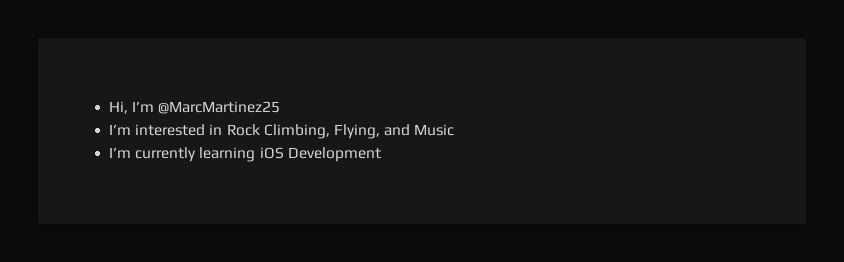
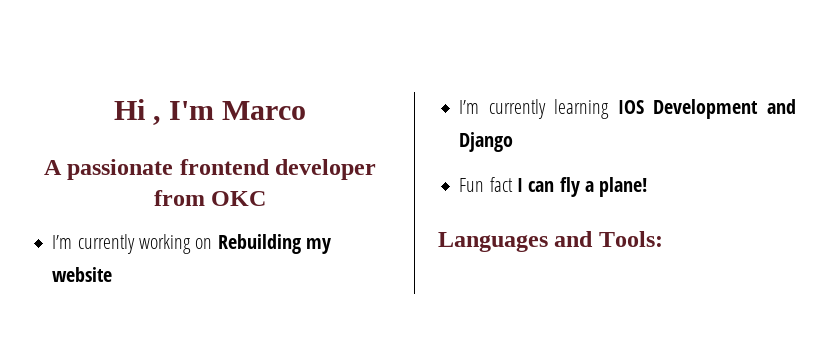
- Hi, I’m @MarcMartinez25
- I’m interested in Rock Climbing, Flying, and Music
- I’m currently learning iOS Development
+ Hi , I'm Marco
+ A passionate frontend developer from OKC
+ I’m currently working on Rebuilding my website
+ I’m currently learning IOS Development and Django
+ Fun fact I can fly a plane!
+ Languages and Tools:

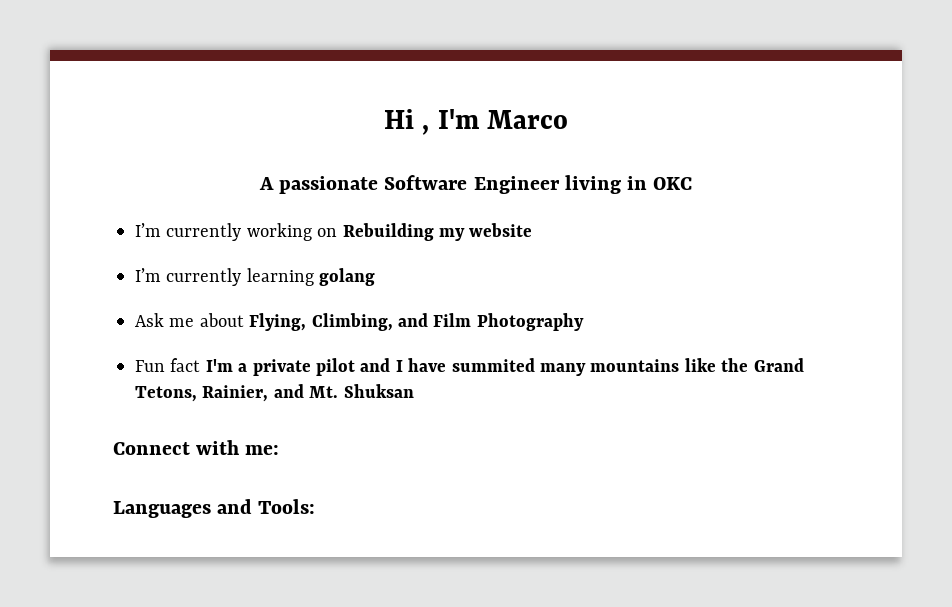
- A passionate frontend developer from OKC
+ A passionate Software Engineer living in OKC
- I’m currently learning IOS Development and Django
- Fun fact I can fly a plane!
+ I’m currently learning golang
+ Ask me about Flying, Climbing, and Film Photography
+ Fun fact I'm a private pilot and I have summited many mountains like the Grand Tetons, Rainier, and Mt. Shuksan
+ Connect with me:

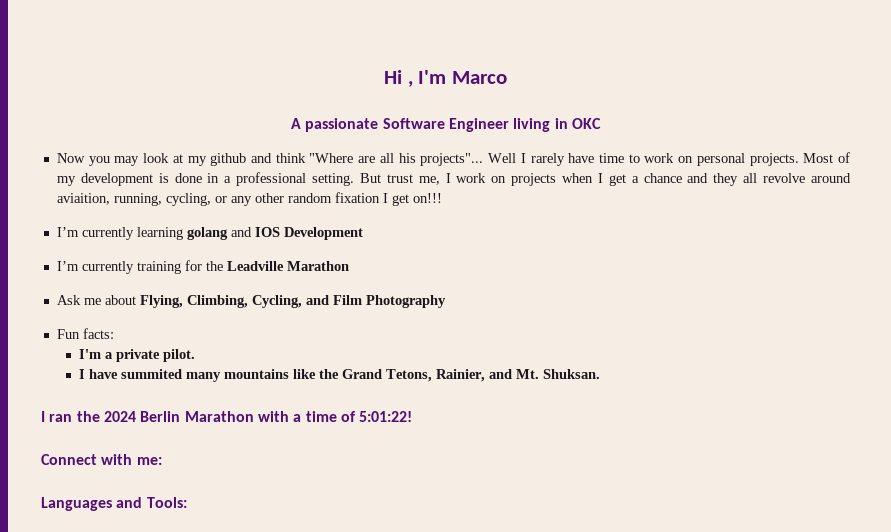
- I’m currently working on Rebuilding my website
- I’m currently learning golang
+ Now you may look at my github and think "Where are all his projects"... Well I rarely have time to work on personal projects. Most of my development is done in a professional setting. But trust me, I work on projects when I get a chance and they all revolve around aviaition, running, cycling, or any other random fixation I get on!!!
+ I’m currently learning golang and IOS Development
+ I’m currently training for the Leadville Marathon
- Ask me about Flying, Climbing, and Film Photography
+ Ask me about Flying, Climbing, Cycling, and Film Photography
- Fun fact I'm a private pilot and I have summited many mountains like the Grand Tetons, Rainier, and Mt. Shuksan
+ Fun facts:
+ I'm a private pilot.
+ I have summited many mountains like the Grand Tetons, Rainier, and Mt. Shuksan.
+ I ran the 2024 Berlin Marathon with a time of 5:01:22!

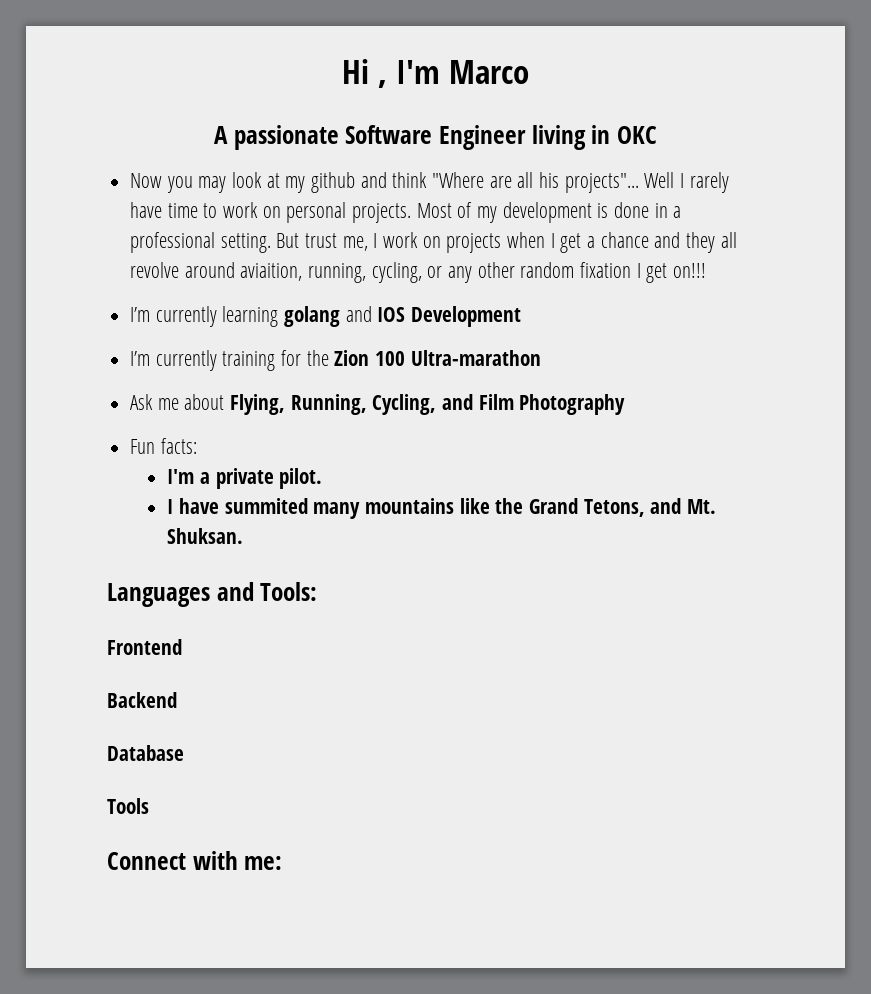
- I’m currently training for the Leadville Marathon
+ I’m currently training for the Zion 100 Ultra-marathon
- Ask me about Flying, Climbing, Cycling, and Film Photography
+ Ask me about Flying, Running, Cycling, and Film Photography
- I have summited many mountains like the Grand Tetons, Rainier, and Mt. Shuksan.
+ I have summited many mountains like the Grand Tetons, and Mt. Shuksan.
- I ran the 2024 Berlin Marathon with a time of 5:01:22!
+ Languages and Tools:
+ Frontend
+ Backend
+ Database
+ Tools
- Languages and Tools:

